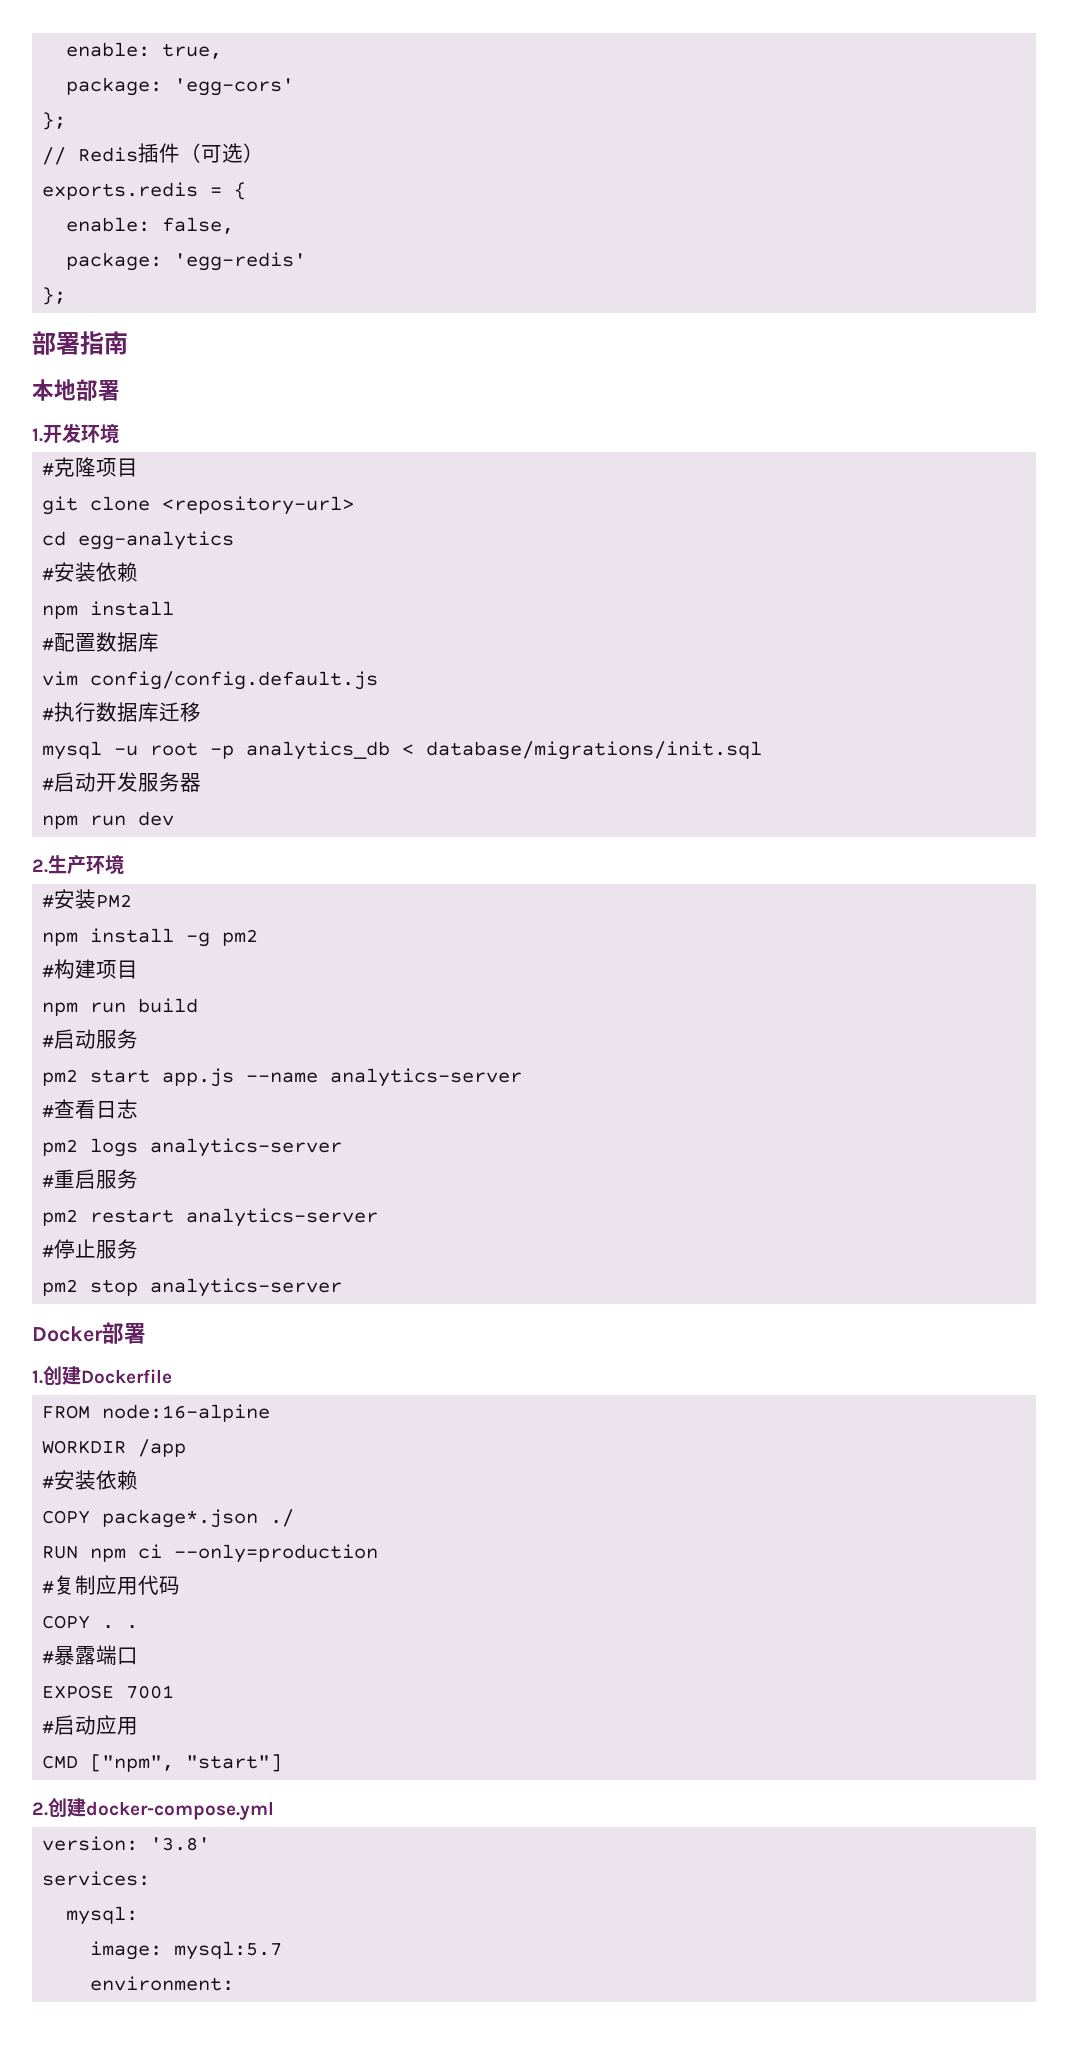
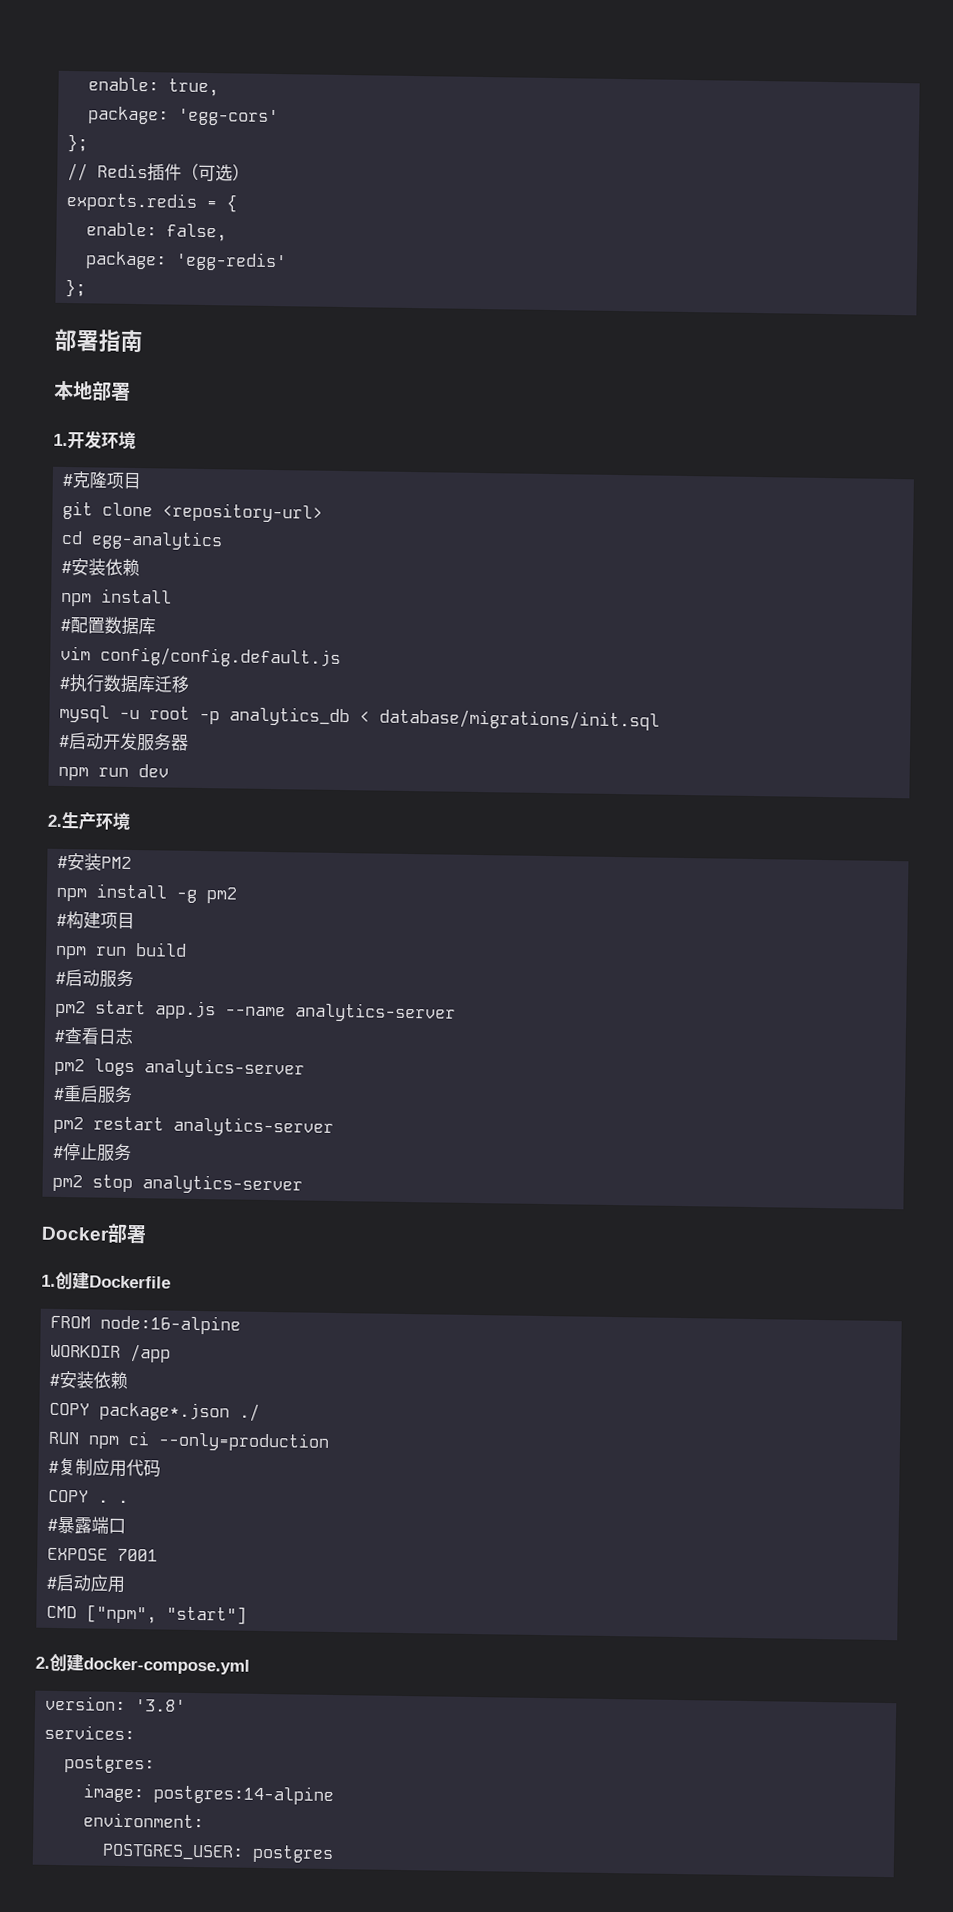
- mysql:
+ postgres:
- image: mysql:5.7
+ image: postgres:14-alpine
+ POSTGRES_USER: postgres

